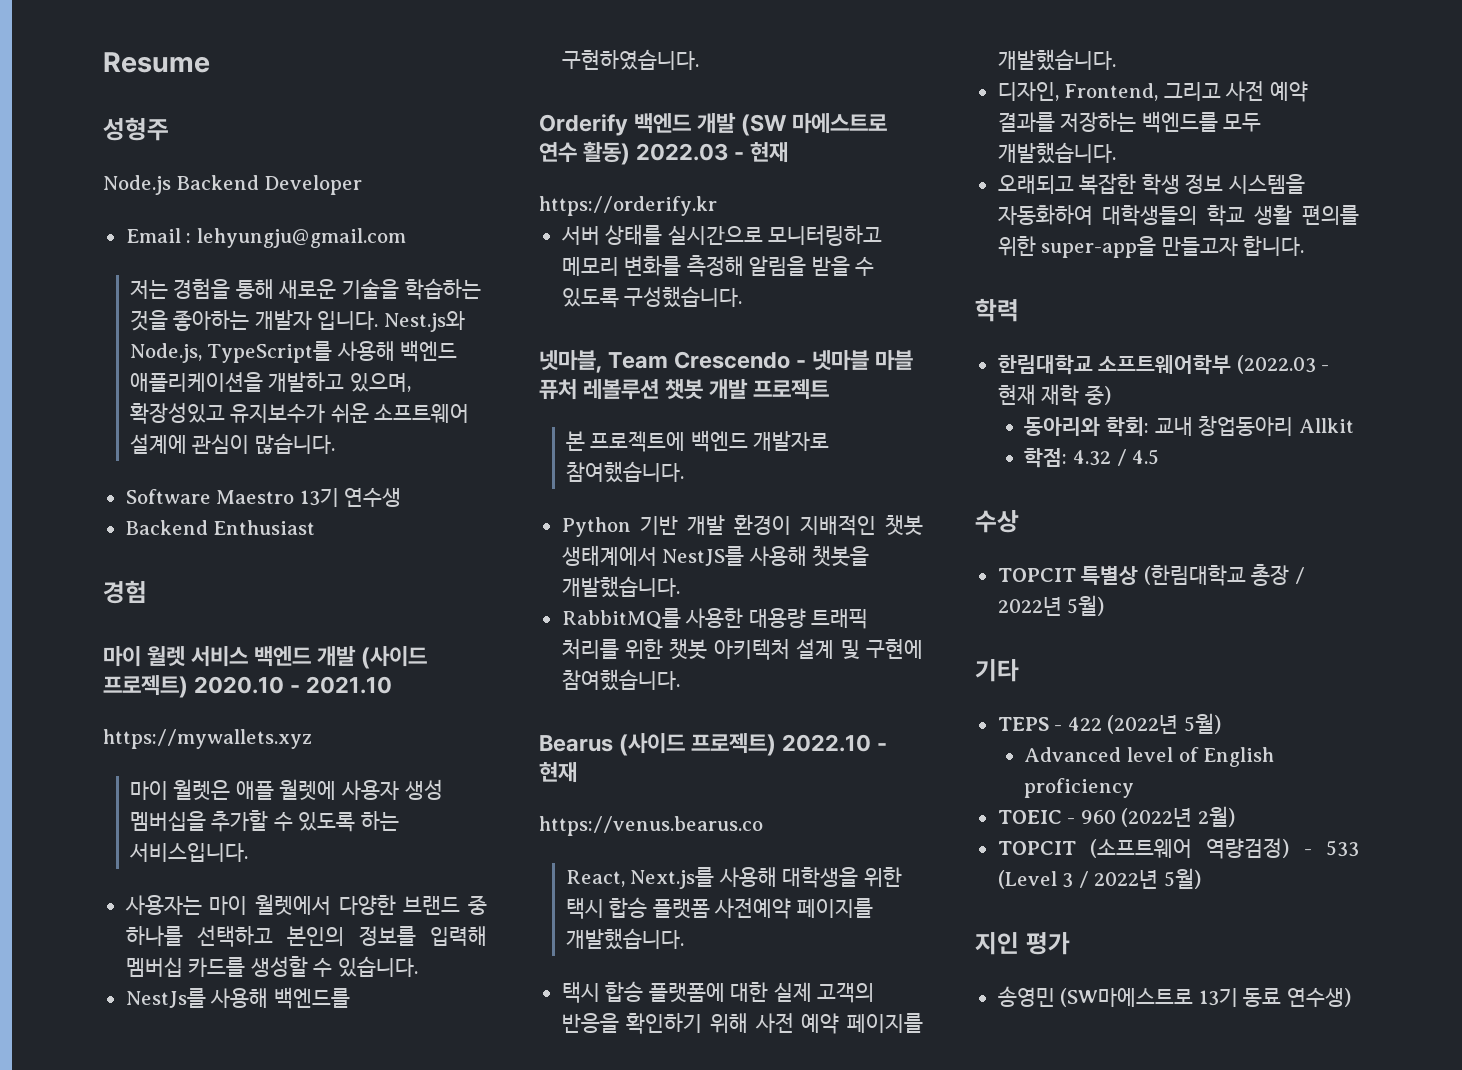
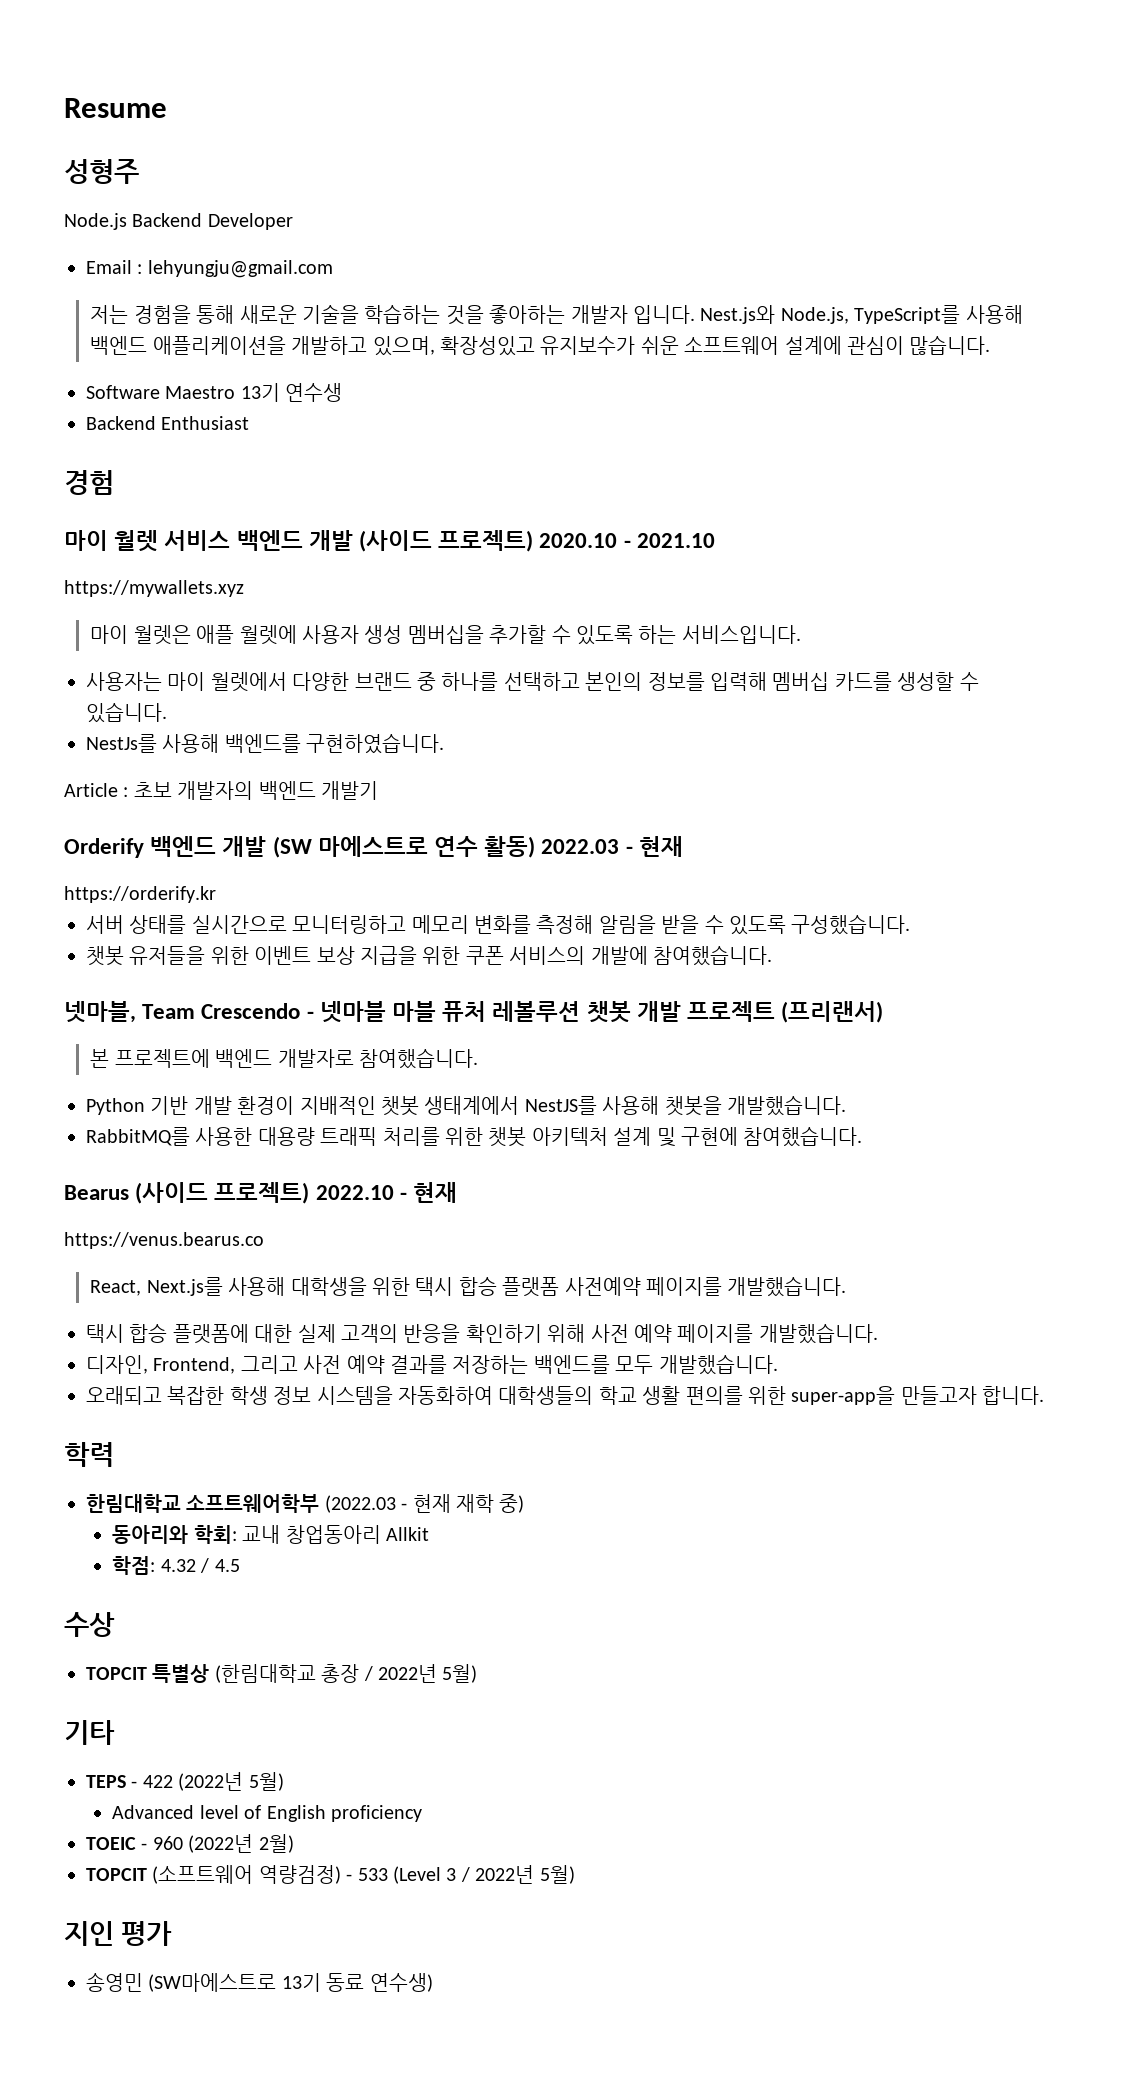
+ Article : 초보 개발자의 백엔드 개발기
+ 챗봇 유저들을 위한 이벤트 보상 지급을 위한 쿠폰 서비스의 개발에 참여했습니다.
- 넷마블, Team Crescendo - 넷마블 마블 퓨처 레볼루션 챗봇 개발 프로젝트
+ 넷마블, Team Crescendo - 넷마블 마블 퓨처 레볼루션 챗봇 개발 프로젝트 (프리랜서)

